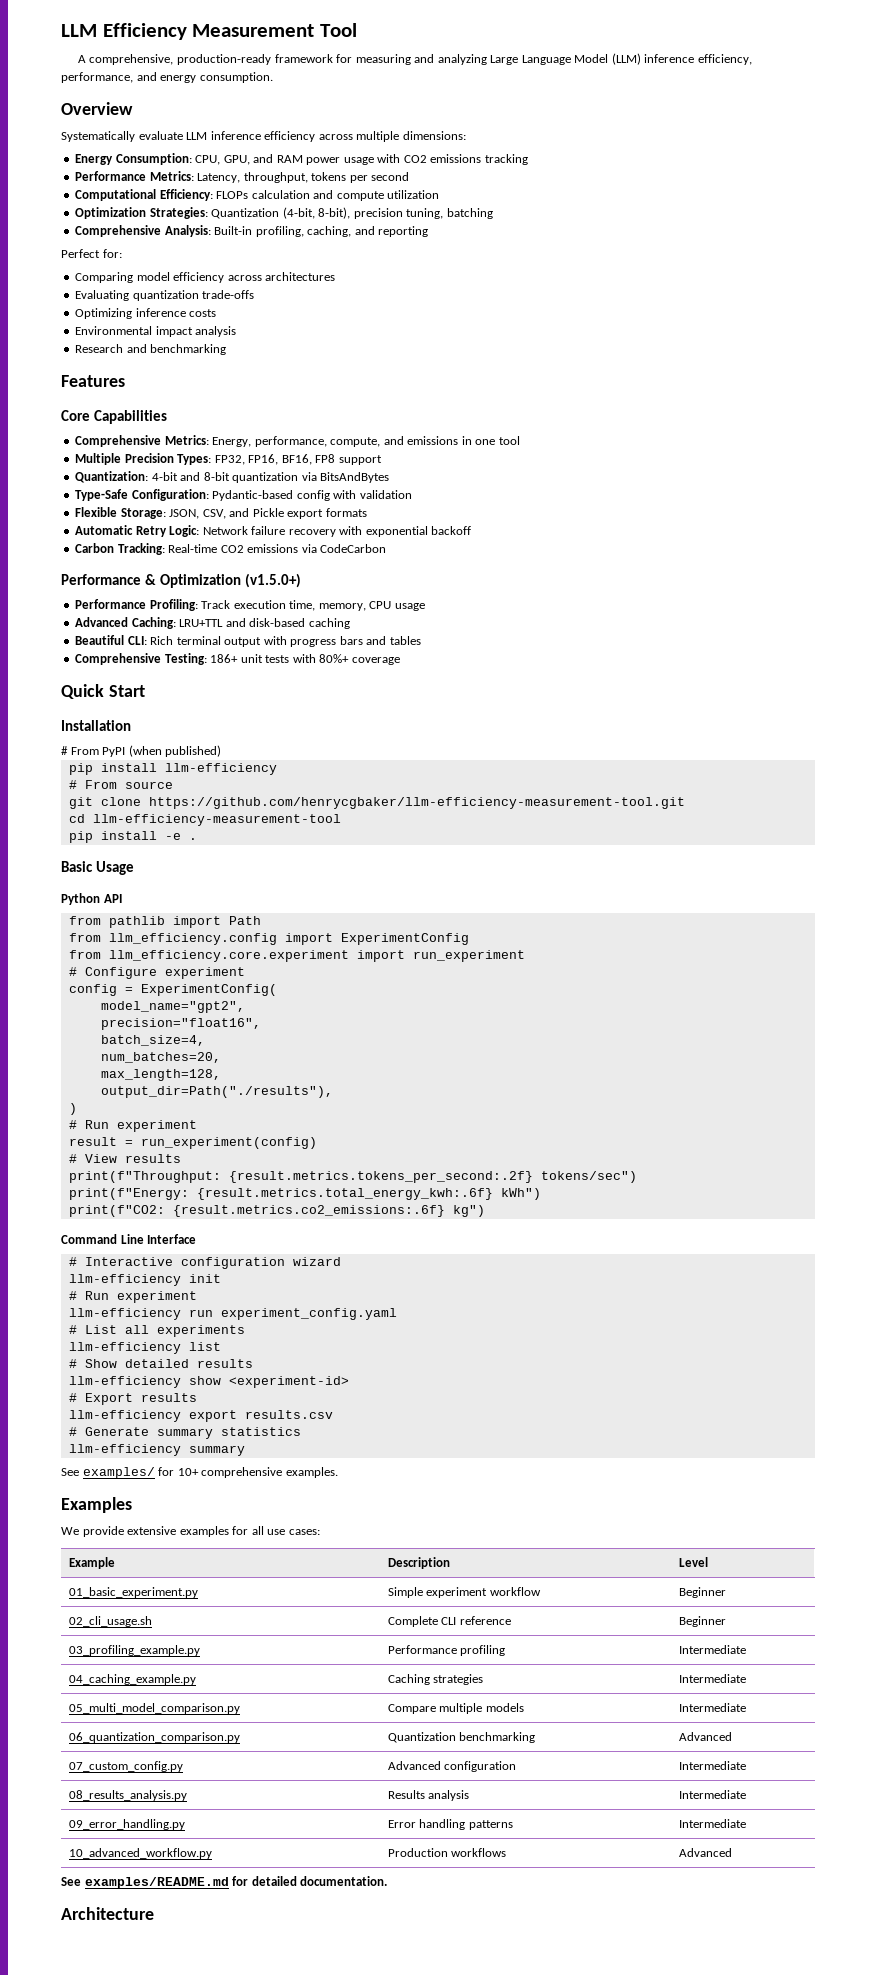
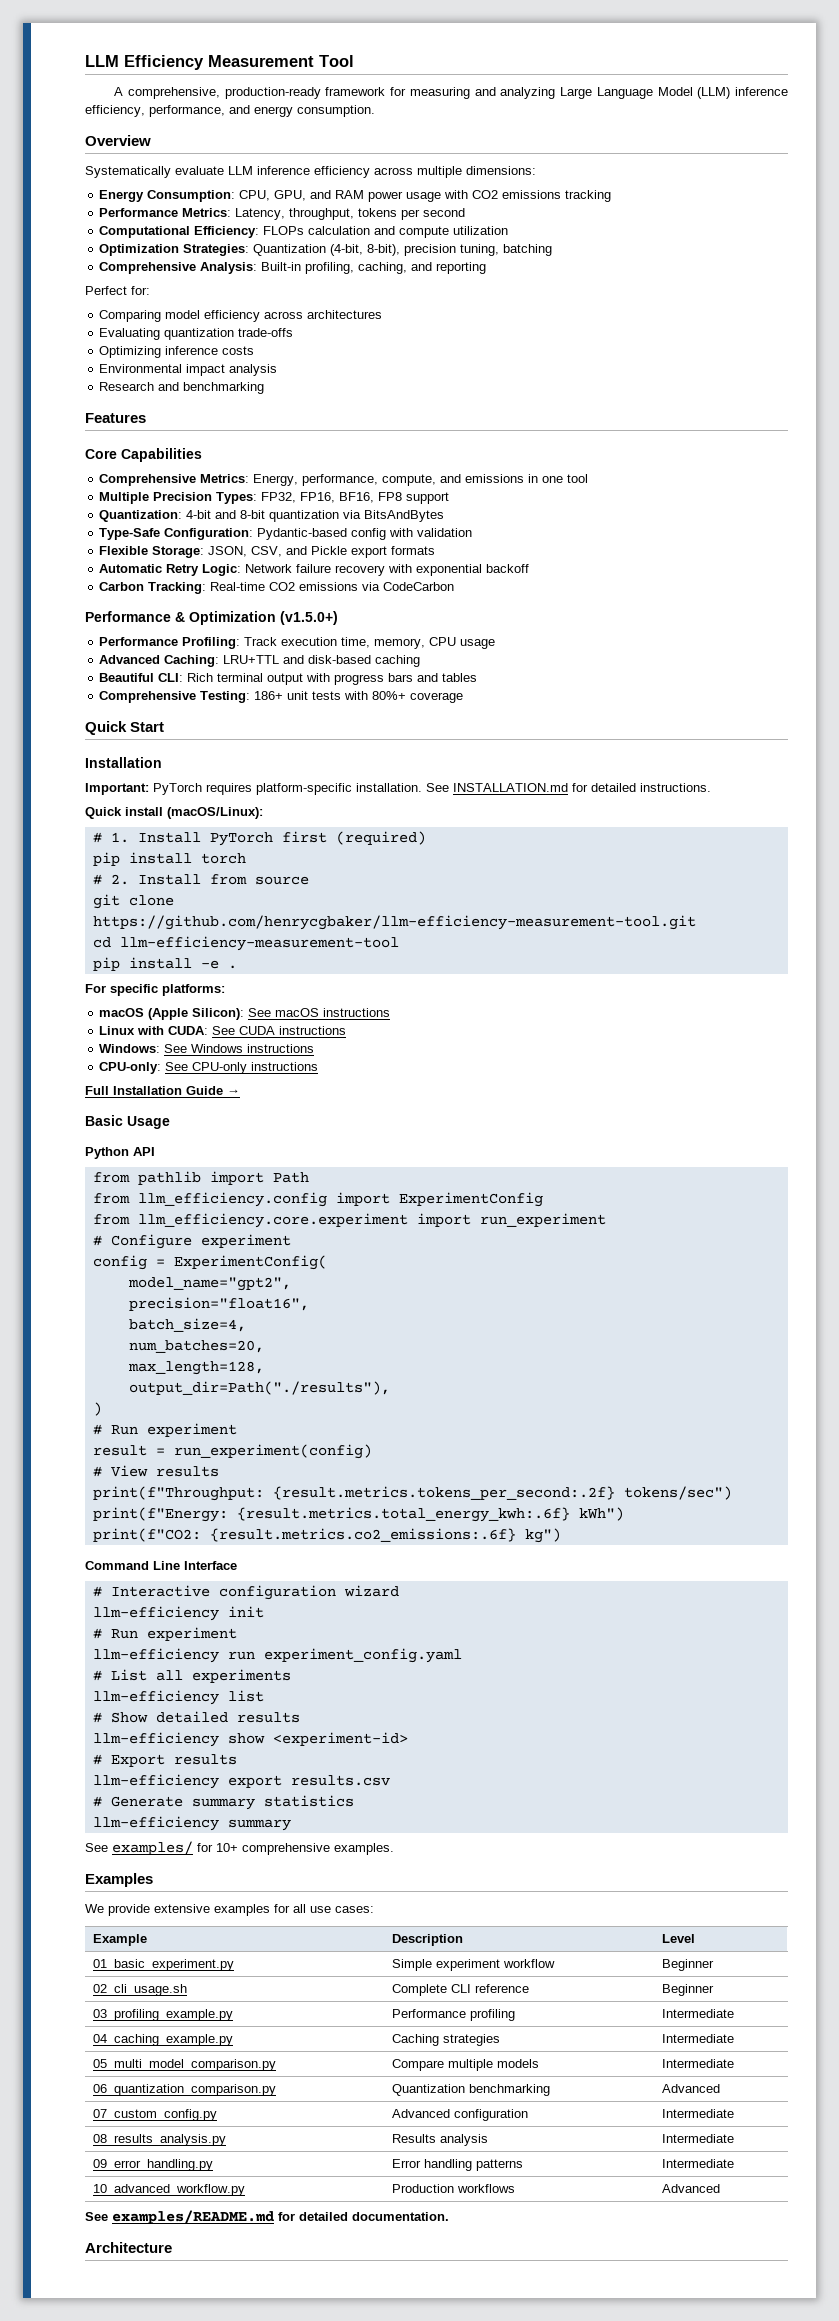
- # From PyPI (when published)
- pip install llm-efficiency
- # From source
+ Important: PyTorch requires platform-specific installation. See INSTALLATION.md for detailed instructions.
+ Quick install (macOS/Linux):
+ # 1. Install PyTorch first (required)
+ pip install torch
+ # 2. Install from source
+ For specific platforms:
+ macOS (Apple Silicon): See macOS instructions
+ Linux with CUDA: See CUDA instructions
+ Windows: See Windows instructions
+ CPU-only: See CPU-only instructions
+ Full Installation Guide →

